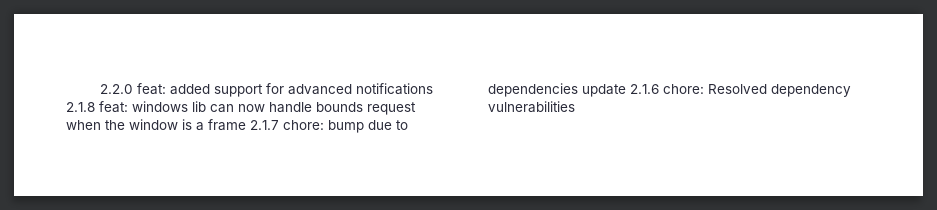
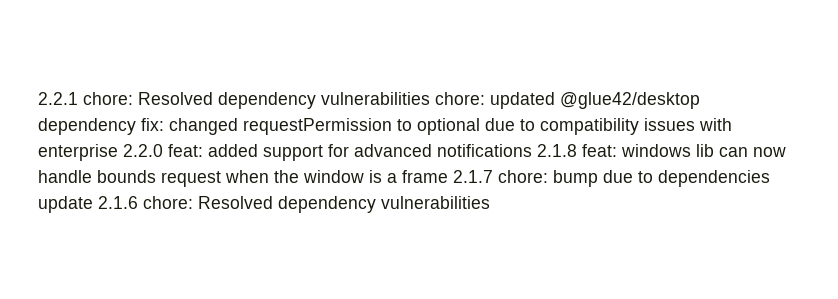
- 2.2.0 feat: added support for advanced notifications 2.1.8 feat: windows lib can now handle bounds request when the window is a frame 2.1.7 chore: bump due to dependencies update 2.1.6 chore: Resolved dependency vulnerabilities
+ 2.2.1 chore: Resolved dependency vulnerabilities chore: updated @glue42/desktop dependency fix: changed requestPermission to optional due to compatibility issues with enterprise 2.2.0 feat: added support for advanced notifications 2.1.8 feat: windows lib can now handle bounds request when the window is a frame 2.1.7 chore: bump due to dependencies update 2.1.6 chore: Resolved dependency vulnerabilities

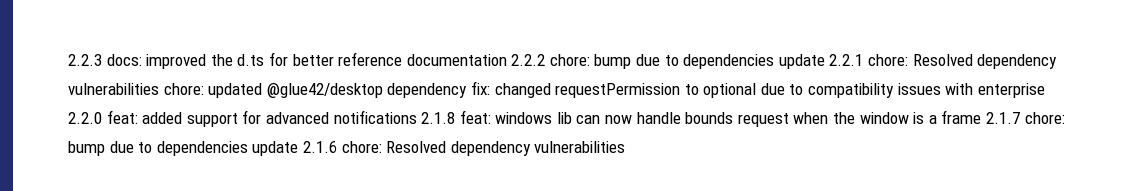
- 2.2.1 chore: Resolved dependency vulnerabilities chore: updated @glue42/desktop dependency fix: changed requestPermission to optional due to compatibility issues with enterprise 2.2.0 feat: added support for advanced notifications 2.1.8 feat: windows lib can now handle bounds request when the window is a frame 2.1.7 chore: bump due to dependencies update 2.1.6 chore: Resolved dependency vulnerabilities
+ 2.2.3 docs: improved the d.ts for better reference documentation 2.2.2 chore: bump due to dependencies update 2.2.1 chore: Resolved dependency vulnerabilities chore: updated @glue42/desktop dependency fix: changed requestPermission to optional due to compatibility issues with enterprise 2.2.0 feat: added support for advanced notifications 2.1.8 feat: windows lib can now handle bounds request when the window is a frame 2.1.7 chore: bump due to dependencies update 2.1.6 chore: Resolved dependency vulnerabilities

